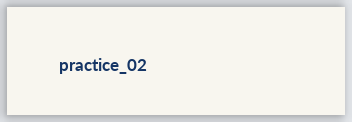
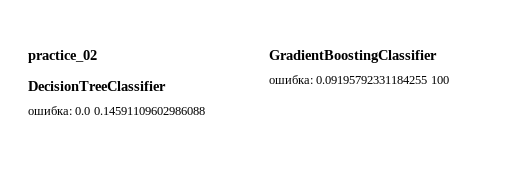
+ DecisionTreeClassifier
+ ошибка: 0.0 0.14591109602986088
+ GradientBoostingClassifier
+ ошибка: 0.09195792331184255 100

